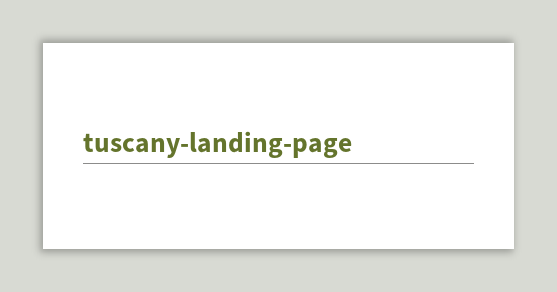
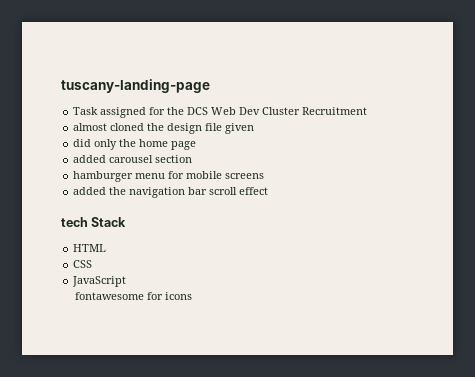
+ Task assigned for the DCS Web Dev Cluster Recruitment
+ almost cloned the design file given
+ did only the home page
+ added carousel section
+ hamburger menu for mobile screens
+ added the navigation bar scroll effect
+ tech Stack
+ HTML
+ CSS
+ JavaScript
+ fontawesome for icons

